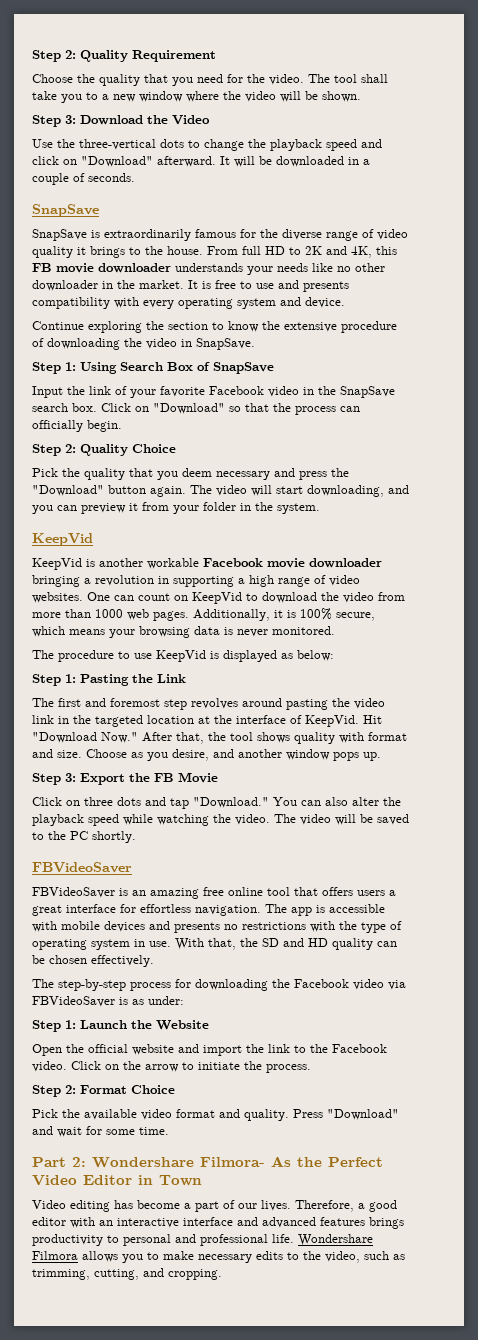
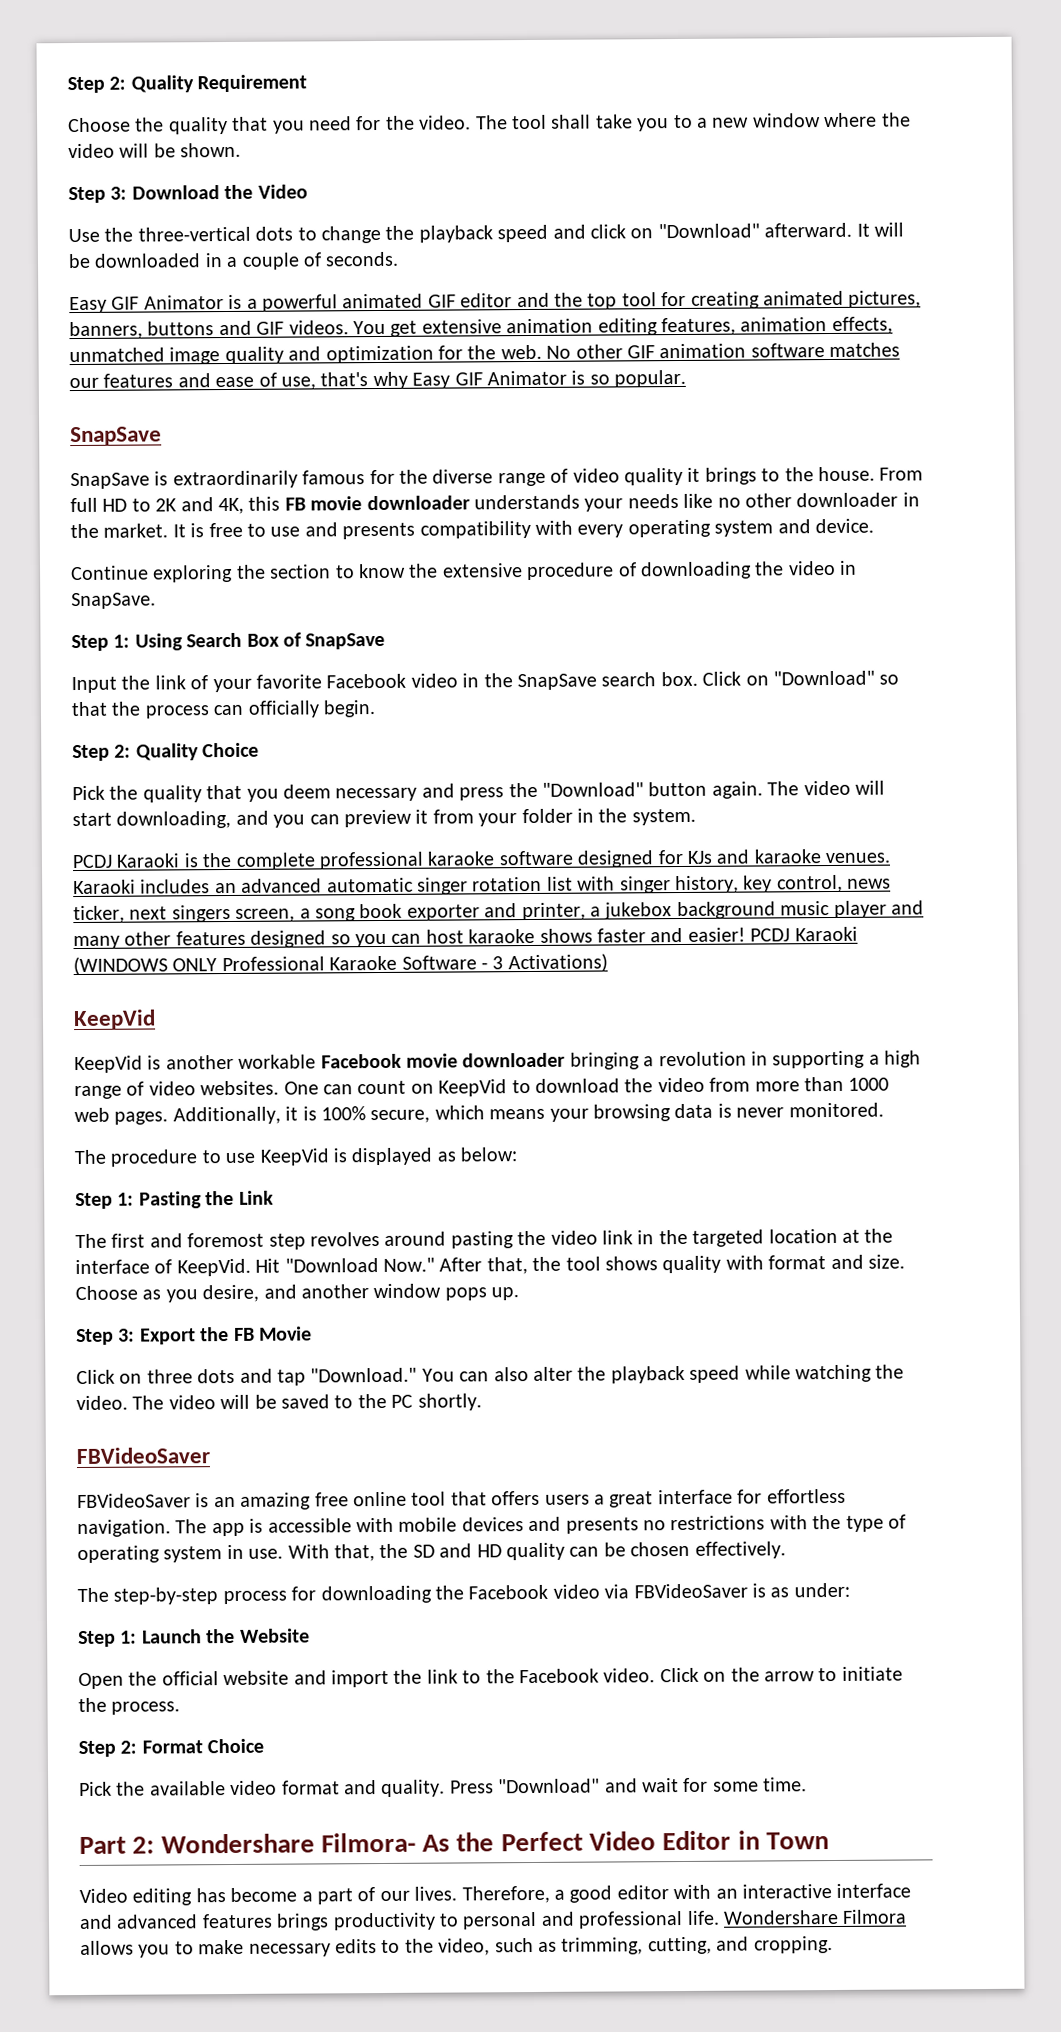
+ Easy GIF Animator is a powerful animated GIF editor and the top tool for creating animated pictures, banners, buttons and GIF videos. You get extensive animation editing features, animation effects, unmatched image quality and optimization for the web. No other GIF animation software matches our features and ease of use, that's why Easy GIF Animator is so popular.
+ PCDJ Karaoki is the complete professional karaoke software designed for KJs and karaoke venues. Karaoki includes an advanced automatic singer rotation list with singer history, key control, news ticker, next singers screen, a song book exporter and printer, a jukebox background music player and many other features designed so you can host karaoke shows faster and easier! PCDJ Karaoki (WINDOWS ONLY Professional Karaoke Software - 3 Activations)

